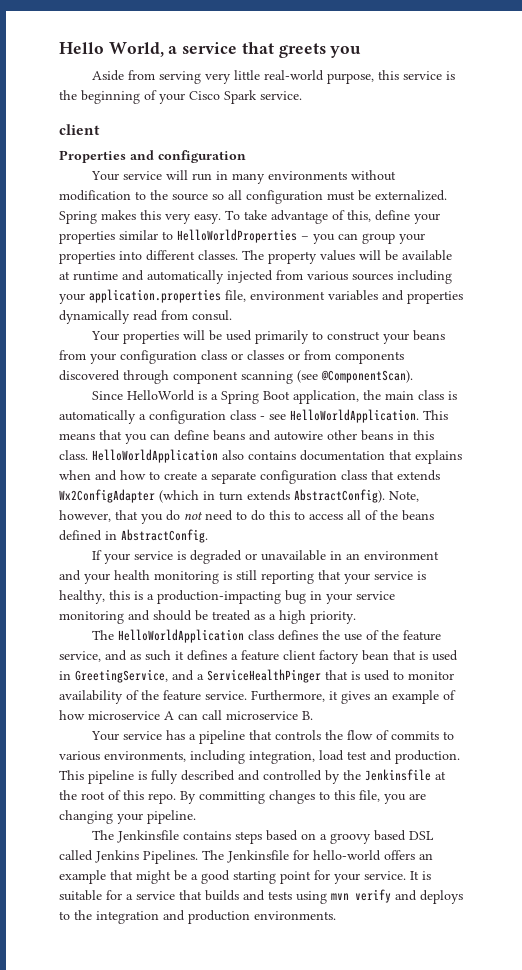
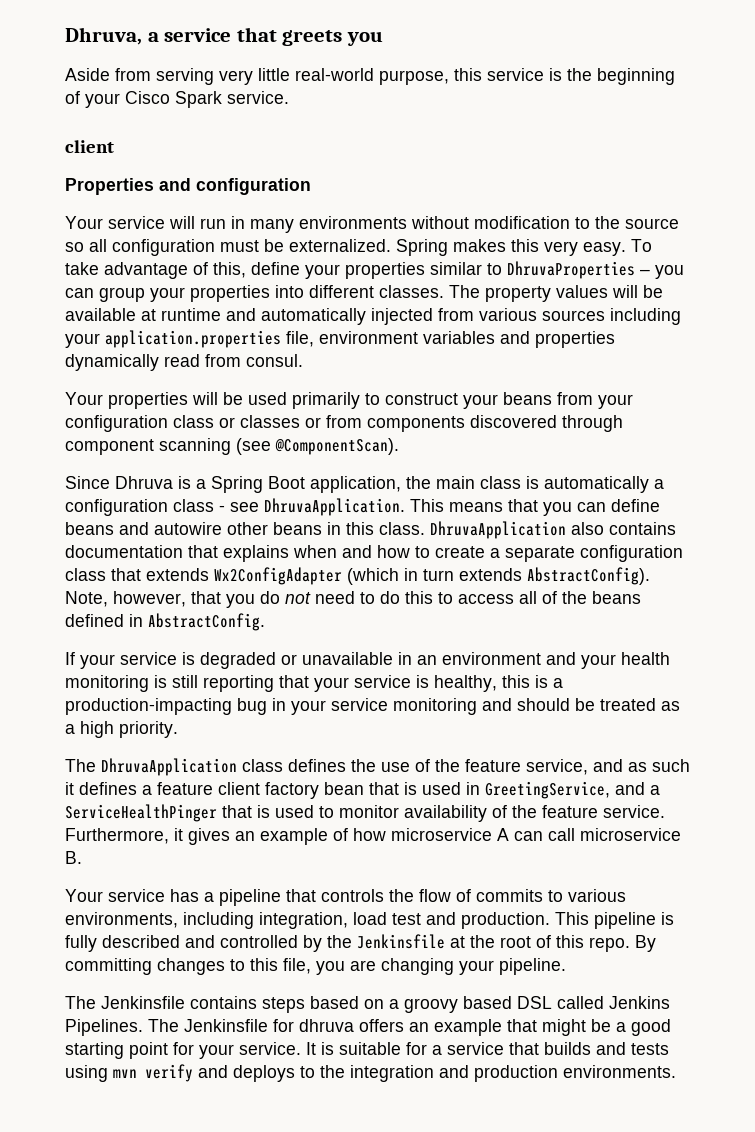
- Hello World, a service that greets you
+ Dhruva, a service that greets you
- To take advantage of this, define your properties similar to HelloWorldProperties – you can group your properties into different classes.
+ To take advantage of this, define your properties similar to DhruvaProperties – you can group your properties into different classes.
- Since HelloWorld is a Spring Boot application, the main class is automatically a configuration class - see HelloWorldApplication.
+ Since Dhruva is a Spring Boot application, the main class is automatically a configuration class - see DhruvaApplication.
- HelloWorldApplication also contains documentation that explains when and how to create a separate configuration class that extends Wx2ConfigAdapter (which in turn extends AbstractConfig).
+ DhruvaApplication also contains documentation that explains when and how to create a separate configuration class that extends Wx2ConfigAdapter (which in turn extends AbstractConfig).
- The HelloWorldApplication class defines the use of the feature service, and as such it defines a feature client factory bean that is used in GreetingService, and a ServiceHealthPinger that is used to monitor availability of the feature service.
+ The DhruvaApplication class defines the use of the feature service, and as such it defines a feature client factory bean that is used in GreetingService, and a ServiceHealthPinger that is used to monitor availability of the feature service.
- The Jenkinsfile for hello-world offers an example that might be a good starting point for your service.
+ The Jenkinsfile for dhruva offers an example that might be a good starting point for your service.

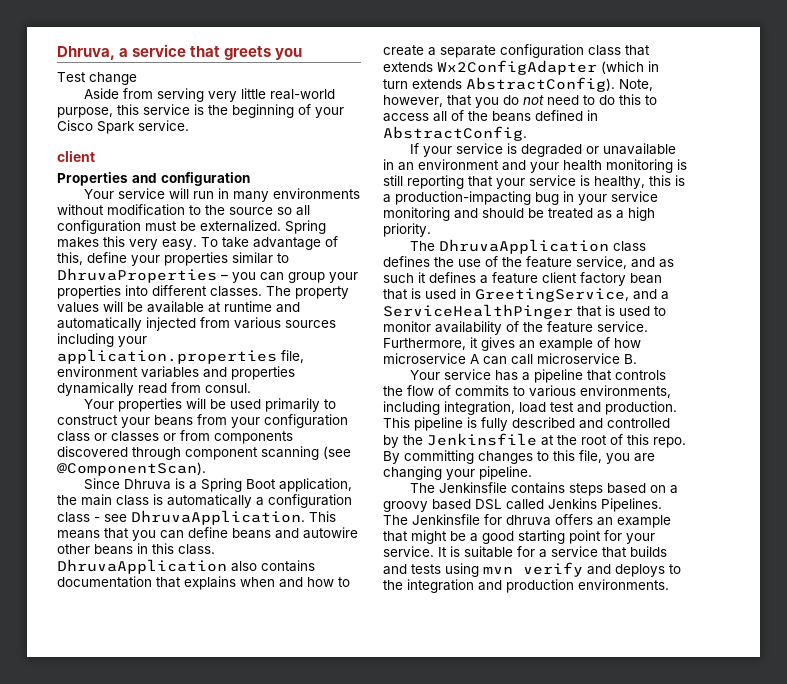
+ Test change

